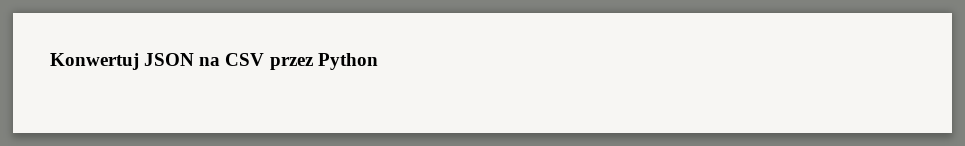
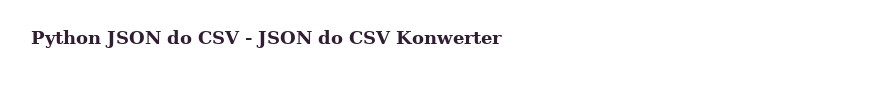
- Konwertuj JSON na CSV przez Python
+ Python JSON do CSV - JSON do CSV Konwerter

